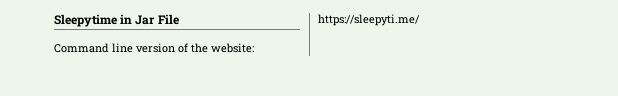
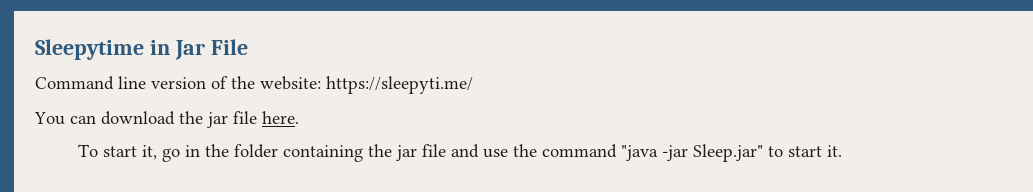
+ You can download the jar file here.
+ To start it, go in the folder containing the jar file and use the command "java -jar Sleep.jar" to start it.

